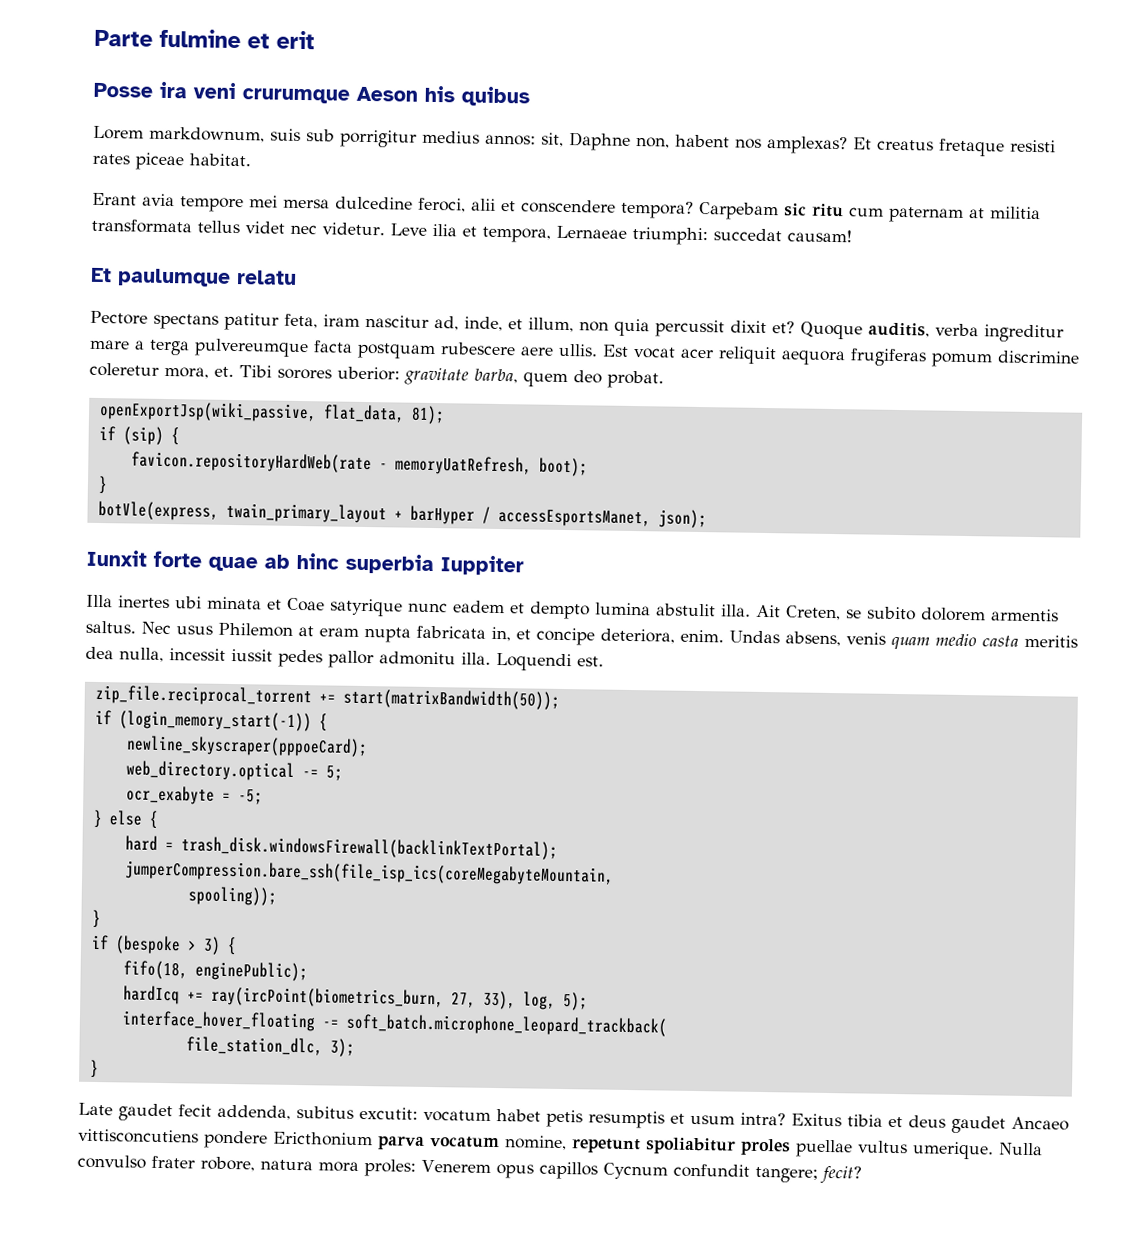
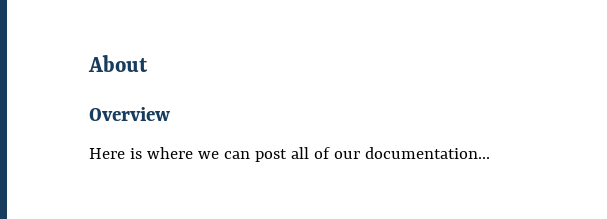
- Parte fulmine et erit
- Posse ira veni crurumque Aeson his quibus
- Lorem markdownum, suis sub porrigitur medius annos: sit, Daphne non, habent nos amplexas? Et creatus fretaque resisti rates piceae habitat.
- Erant avia tempore mei mersa dulcedine feroci, alii et conscendere tempora? Carpebam sic ritu cum paternam at militia transformata tellus videt nec videtur. Leve ilia et tempora, Lernaeae triumphi: succedat causam!
- Et paulumque relatu
- Pectore spectans patitur feta, iram nascitur ad, inde, et illum, non quia percussit dixit et? Quoque auditis, verba ingreditur mare a terga pulvereumque facta postquam rubescere aere ullis. Est vocat acer reliquit aequora frugiferas pomum discrimine coleretur mora, et. Tibi sorores uberior: gravitate barba, quem deo probat.
- openExportJsp(wiki_passive, flat_data, 81);
- if (sip) {
- favicon.repositoryHardWeb(rate - memoryUatRefresh, boot);
- }
- botVle(express, twain_primary_layout + barHyper / accessEsportsManet, json);
- Iunxit forte quae ab hinc superbia Iuppiter
- Illa inertes ubi minata et Coae satyrique nunc eadem et dempto lumina abstulit illa. Ait Creten, se subito dolorem armentis saltus. Nec usus Philemon at eram nupta fabricata in, et concipe deteriora, enim. Undas absens, venis quam medio casta meritis dea nulla, incessit iussit pedes pallor admonitu illa. Loquendi est.
- zip_file.reciprocal_torrent += start(matrixBandwidth(50));
- if (login_memory_start(-1)) {
- newline_skyscraper(pppoeCard);
- web_directory.optical -= 5;
- ocr_exabyte = -5;
- } else {
- hard = trash_disk.windowsFirewall(backlinkTextPortal);
- jumperCompression.bare_ssh(file_isp_ics(coreMegabyteMountain,
- spooling));
- }
- if (bespoke > 3) {
- fifo(18, enginePublic);
- hardIcq += ray(ircPoint(biometrics_burn, 27, 33), log, 5);
- interface_hover_floating -= soft_batch.microphone_leopard_trackback(
- file_station_dlc, 3);
- }
- Late gaudet fecit addenda, subitus excutit: vocatum habet petis resumptis et usum intra? Exitus tibia et deus gaudet Ancaeo vittisconcutiens pondere Ericthonium parva vocatum nomine, repetunt spoliabitur proles puellae vultus umerique. Nulla convulso frater robore, natura mora proles: Venerem opus capillos Cycnum confundit tangere; fecit?
+ About
+ Overview
+ Here is where we can post all of our documentation...

